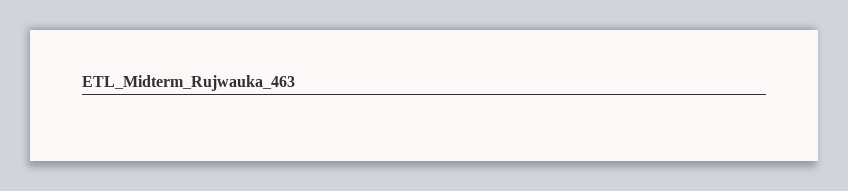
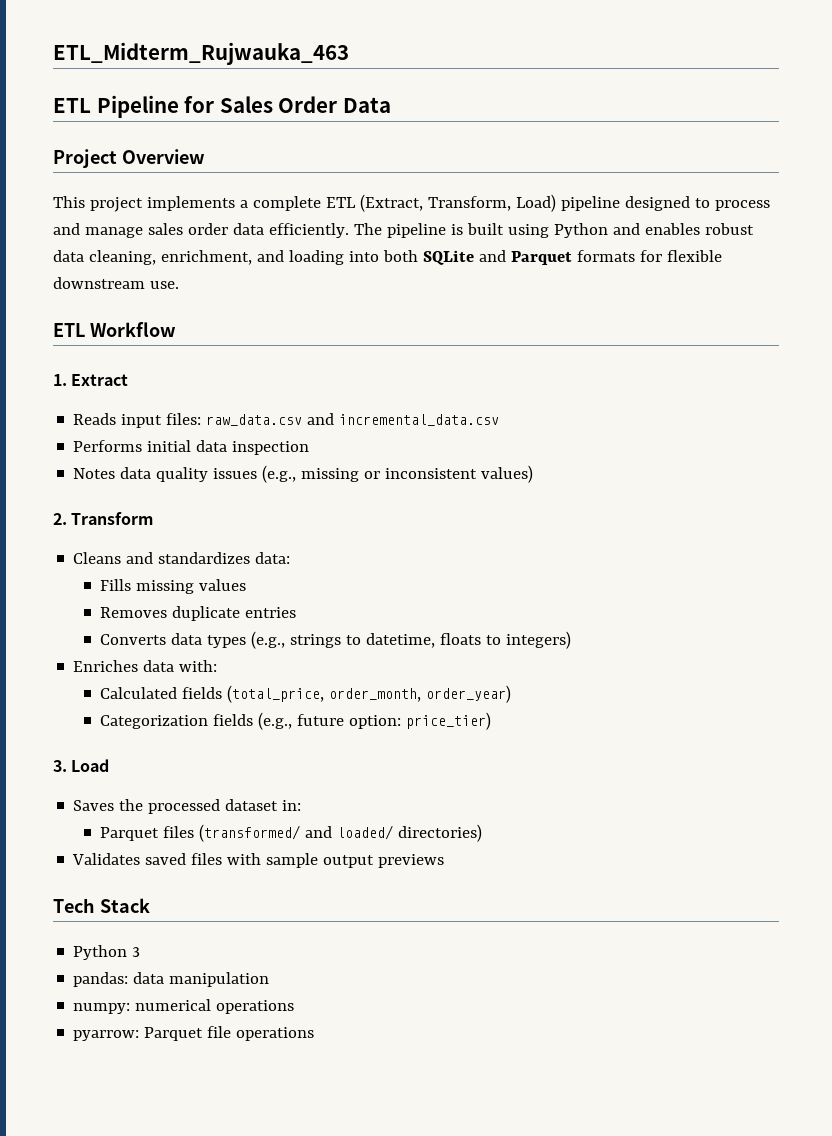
+ ETL Pipeline for Sales Order Data
+ Project Overview
+ This project implements a complete ETL (Extract, Transform, Load) pipeline designed to process and manage sales order data efficiently. The pipeline is built using Python and enables robust data cleaning, enrichment, and loading into both SQLite and Parquet formats for flexible downstream use.
+ ETL Workflow
+ 1. Extract
+ Reads input files: raw_data.csv and incremental_data.csv
+ Performs initial data inspection
+ Notes data quality issues (e.g., missing or inconsistent values)
+ 2. Transform
+ Cleans and standardizes data:
+ Fills missing values
+ Removes duplicate entries
+ Converts data types (e.g., strings to datetime, floats to integers)
+ Enriches data with:
+ Calculated fields (total_price, order_month, order_year)
+ Categorization fields (e.g., future option: price_tier)
+ 3. Load
+ Saves the processed dataset in:
+ Parquet files (transformed/ and loaded/ directories)
+ Validates saved files with sample output previews
+ Tech Stack
+ Python 3
+ pandas: data manipulation
+ numpy: numerical operations
+ pyarrow: Parquet file operations

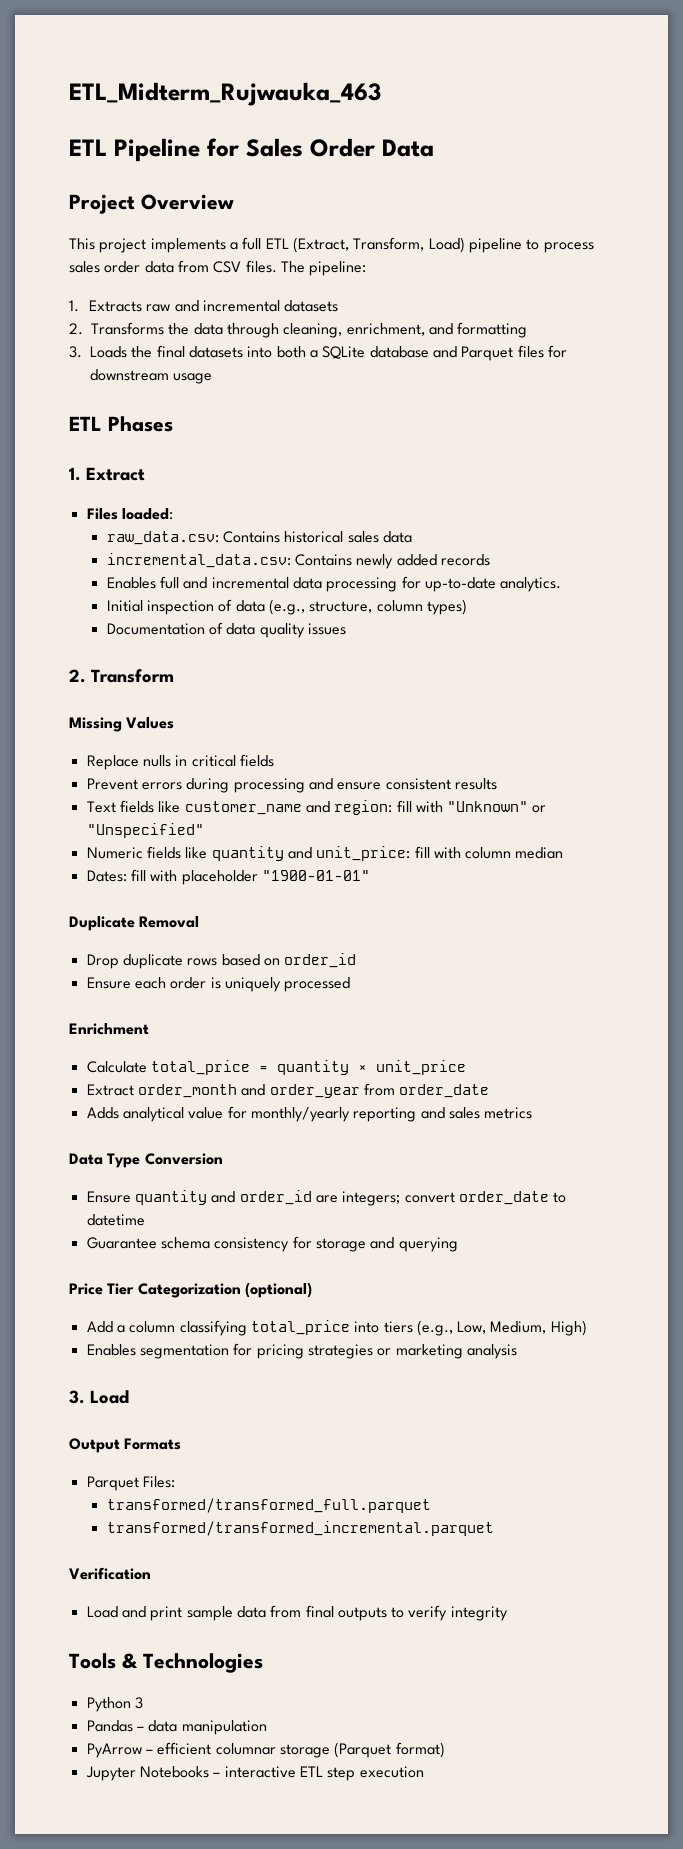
- This project implements a complete ETL (Extract, Transform, Load) pipeline designed to process and manage sales order data efficiently. The pipeline is built using Python and enables robust data cleaning, enrichment, and loading into both SQLite and Parquet formats for flexible downstream use.
- ETL Workflow
+ This project implements a full ETL (Extract, Transform, Load) pipeline to process sales order data from CSV files. The pipeline:
+ 1. Extracts raw and incremental datasets
+ 2. Transforms the data through cleaning, enrichment, and formatting
+ 3. Loads the final datasets into both a SQLite database and Parquet files for downstream usage
+ ETL Phases
- Reads input files: raw_data.csv and incremental_data.csv
- Performs initial data inspection
- Notes data quality issues (e.g., missing or inconsistent values)
+ Files loaded:
+ raw_data.csv: Contains historical sales data
+ incremental_data.csv: Contains newly added records
+ Enables full and incremental data processing for up-to-date analytics.
+ Initial inspection of data (e.g., structure, column types)
+ Documentation of data quality issues
  2. Transform
- Cleans and standardizes data:
- Fills missing values
- Removes duplicate entries
- Converts data types (e.g., strings to datetime, floats to integers)
- Enriches data with:
- Calculated fields (total_price, order_month, order_year)
- Categorization fields (e.g., future option: price_tier)
+ Missing Values
+ Replace nulls in critical fields
+ Prevent errors during processing and ensure consistent results
+ Text fields like customer_name and region: fill with "Unknown" or "Unspecified"
+ Numeric fields like quantity and unit_price: fill with column median
+ Dates: fill with placeholder "1900-01-01"
+ Duplicate Removal
+ Drop duplicate rows based on order_id
+ Ensure each order is uniquely processed
+ Enrichment
+ Calculate total_price = quantity × unit_price
+ Extract order_month and order_year from order_date
+ Adds analytical value for monthly/yearly reporting and sales metrics
+ Data Type Conversion
+ Ensure quantity and order_id are integers; convert order_date to datetime
+ Guarantee schema consistency for storage and querying
+ Price Tier Categorization (optional)
+ Add a column classifying total_price into tiers (e.g., Low, Medium, High)
+ Enables segmentation for pricing strategies or marketing analysis
  3. Load
- Saves the processed dataset in:
- Parquet files (transformed/ and loaded/ directories)
- Validates saved files with sample output previews
- Tech Stack
+ Output Formats
+ Parquet Files:
+ transformed/transformed_full.parquet
+ transformed/transformed_incremental.parquet
+ Verification
+ Load and print sample data from final outputs to verify integrity
+ Tools & Technologies
- pandas: data manipulation
+ Pandas – data manipulation
- numpy: numerical operations
- pyarrow: Parquet file operations
+ PyArrow – efficient columnar storage (Parquet format)
+ Jupyter Notebooks – interactive ETL step execution

